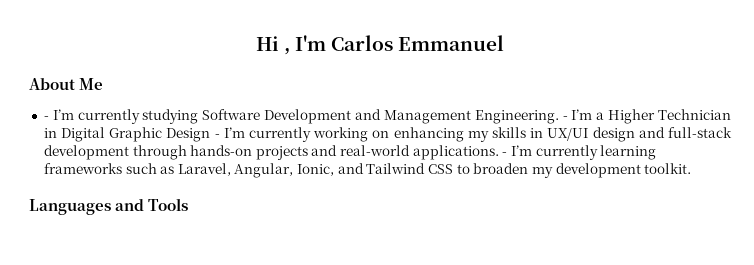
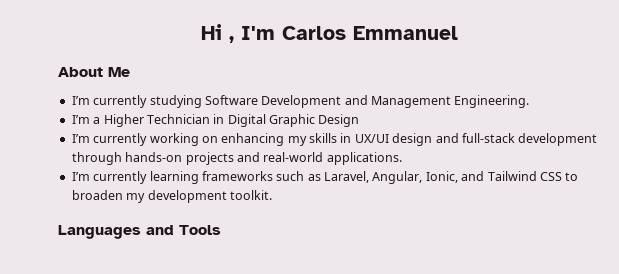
- - I’m currently studying Software Development and Management Engineering. - I’m a Higher Technician in Digital Graphic Design - I’m currently working on enhancing my skills in UX/UI design and full-stack development through hands-on projects and real-world applications. - I’m currently learning frameworks such as Laravel, Angular, Ionic, and Tailwind CSS to broaden my development toolkit.
+ I’m currently studying Software Development and Management Engineering.
+ I’m a Higher Technician in Digital Graphic Design
+ I’m currently working on enhancing my skills in UX/UI design and full-stack development through hands-on projects and real-world applications.
+ I’m currently learning frameworks such as Laravel, Angular, Ionic, and Tailwind CSS to broaden my development toolkit.

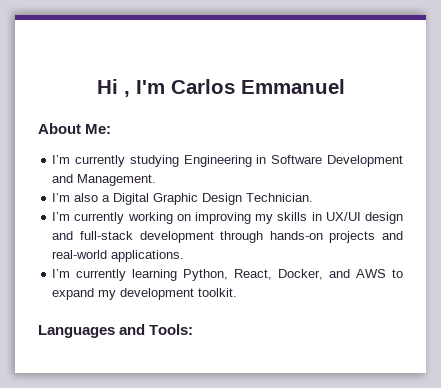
- About Me
+ About Me:
- I’m currently studying Software Development and Management Engineering.
- I’m a Higher Technician in Digital Graphic Design
+ I’m currently studying Engineering in Software Development and Management.
+ I’m also a Digital Graphic Design Technician.
- I’m currently working on enhancing my skills in UX/UI design and full-stack development through hands-on projects and real-world applications.
+ I’m currently working on improving my skills in UX/UI design and full-stack development through hands-on projects and real-world applications.
- I’m currently learning frameworks such as Laravel, Angular, Ionic, and Tailwind CSS to broaden my development toolkit.
+ I’m currently learning Python, React, Docker, and AWS to expand my development toolkit.
- Languages and Tools
+ Languages and Tools:

